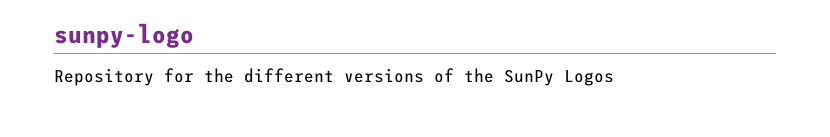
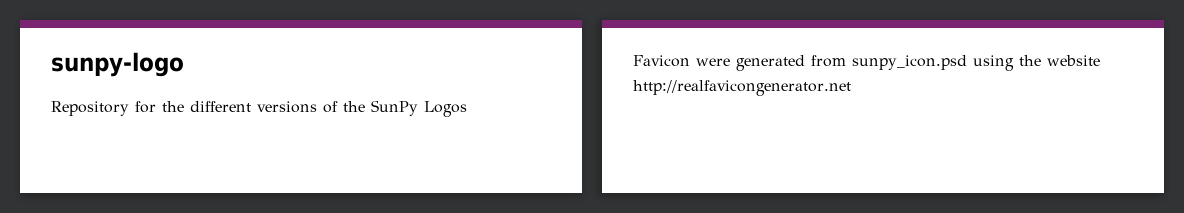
+ Favicon were generated from sunpy_icon.psd using the website http://realfavicongenerator.net

